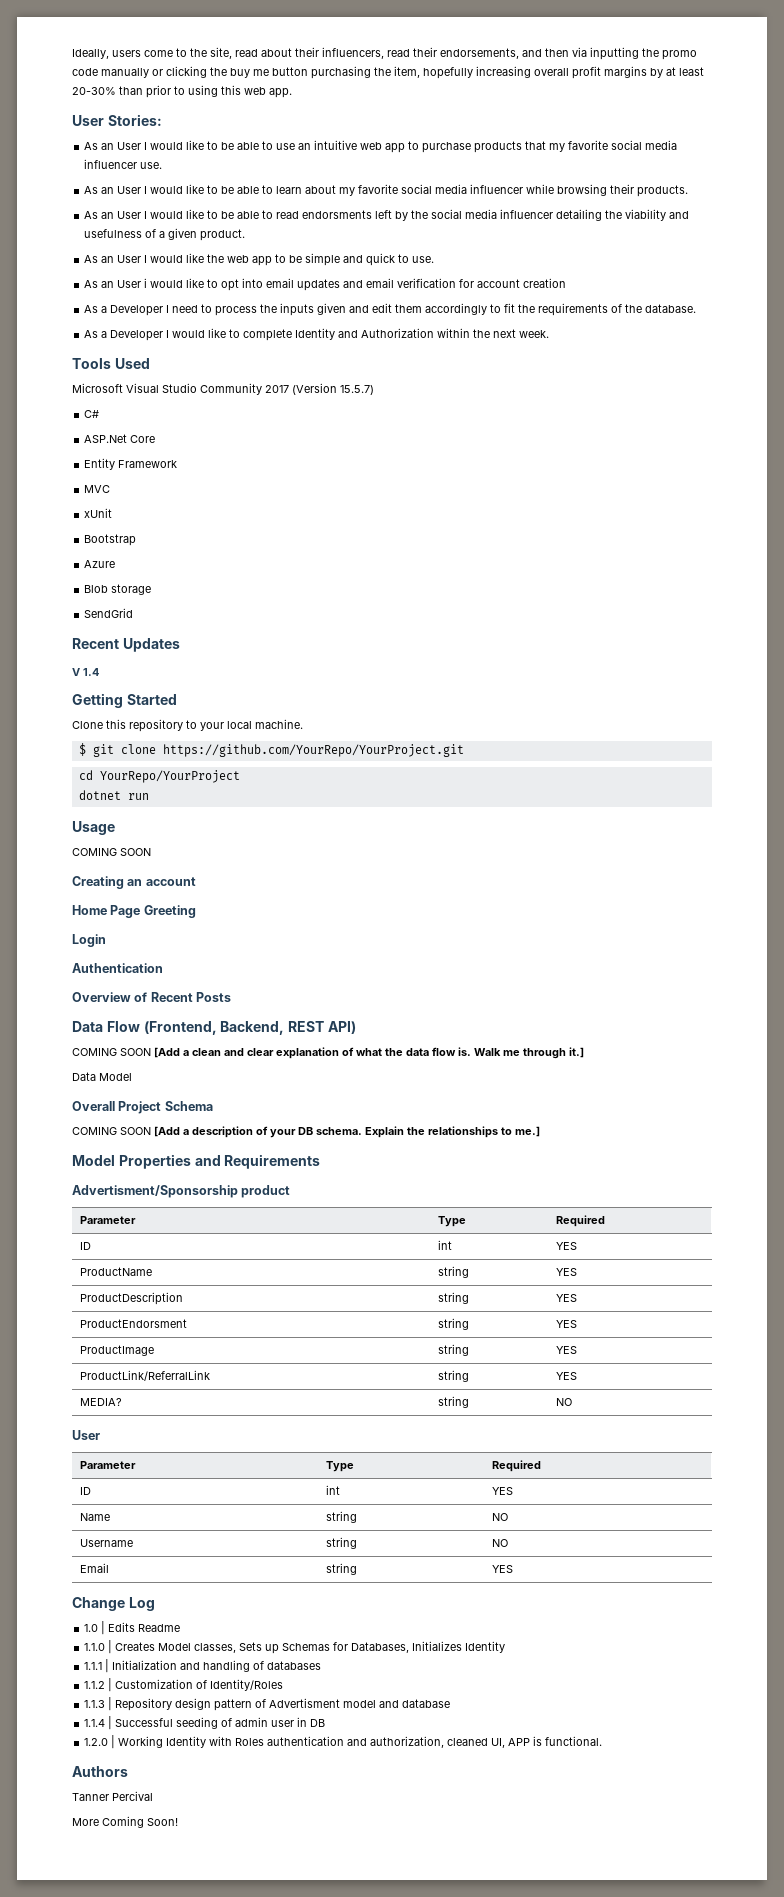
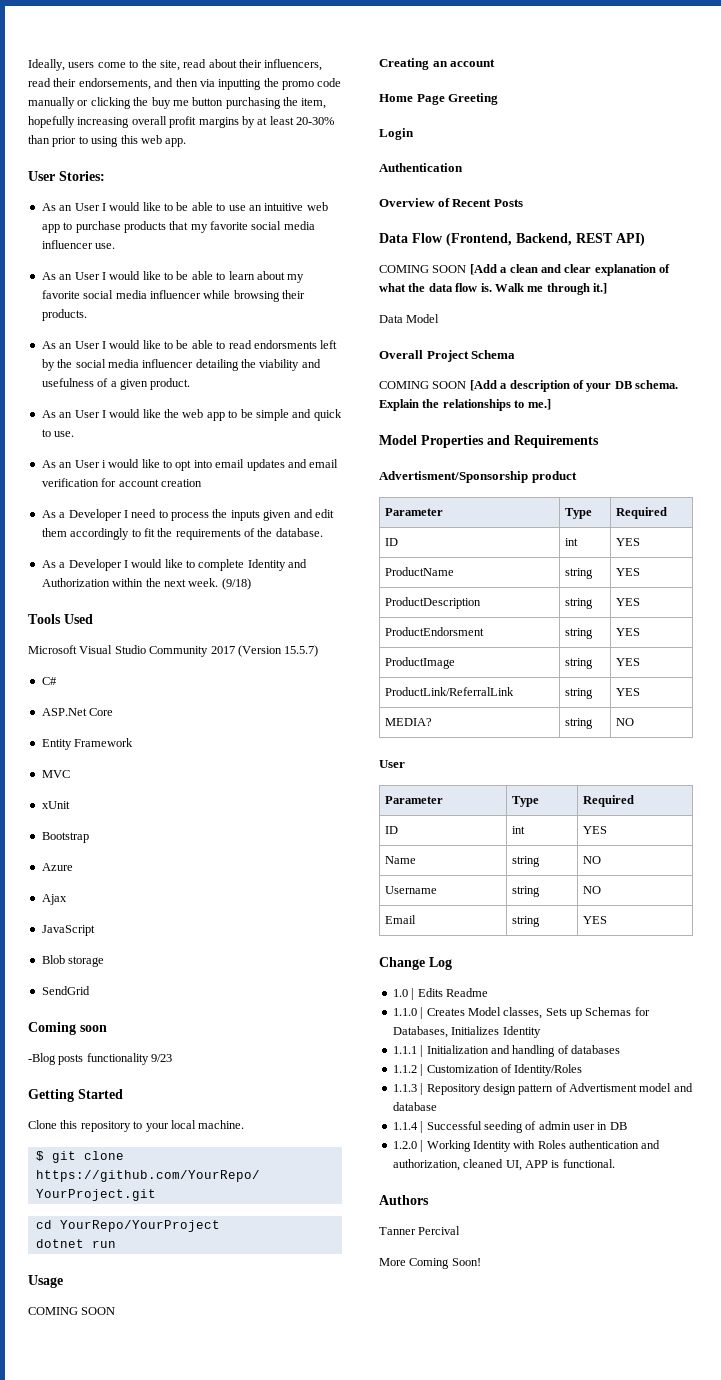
+ (9/18)
+ Ajax
+ JavaScript
- Recent Updates
- V 1.4
+ Coming soon
+ -Blog posts functionality 9/23

